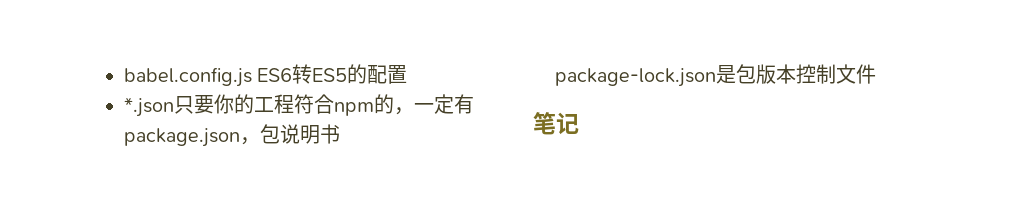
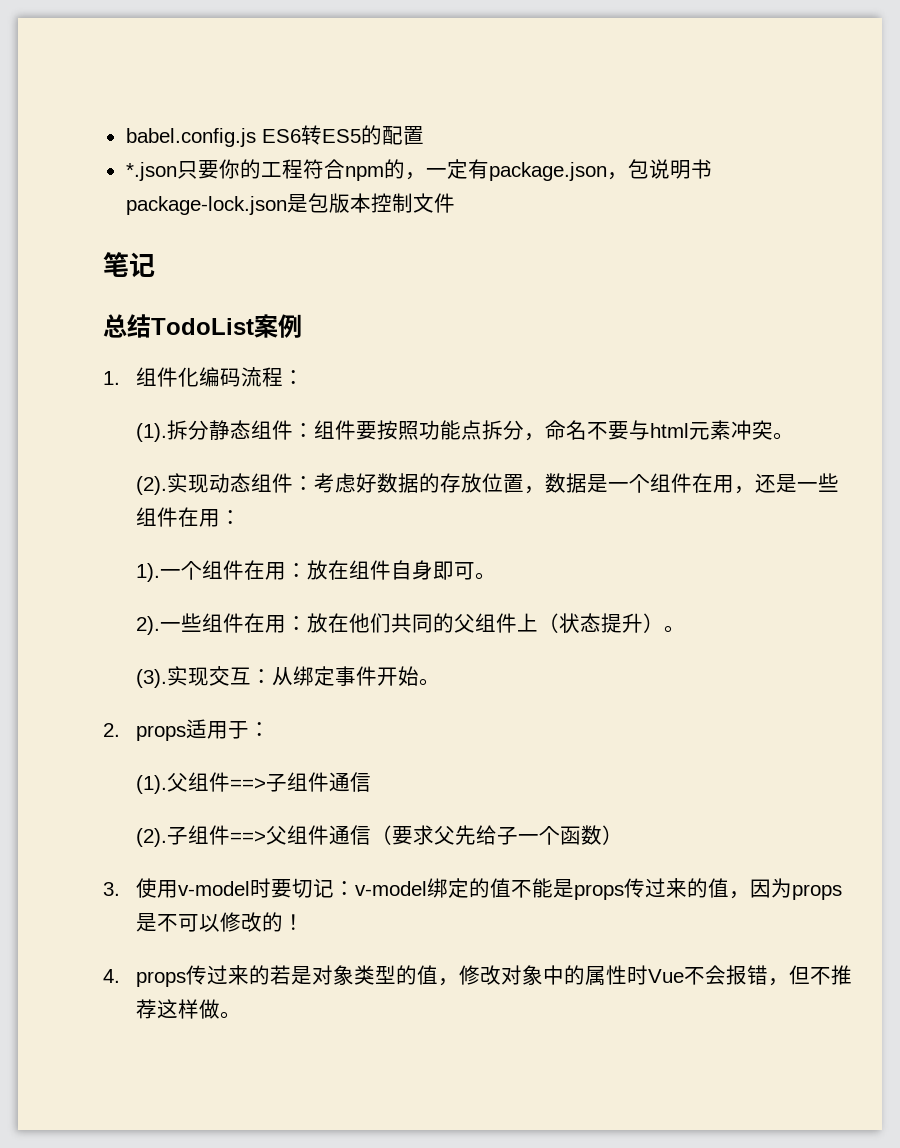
+ 总结TodoList案例
+ 1.组件化编码流程：
+ (1).拆分静态组件：组件要按照功能点拆分，命名不要与html元素冲突。
+ (2).实现动态组件：考虑好数据的存放位置，数据是一个组件在用，还是一些组件在用：
+ 1).一个组件在用：放在组件自身即可。
+ 2).一些组件在用：放在他们共同的父组件上（状态提升）。
+ (3).实现交互：从绑定事件开始。
+ 2. props适用于：
+ (1).父组件==>子组件通信
+ (2).子组件==>父组件通信（要求父先给子一个函数）
+ 3.使用v-model时要切记：v-model绑定的值不能是props传过来的值，因为props是不可以修改的！
+ 4. props传过来的若是对象类型的值，修改对象中的属性时Vue不会报错，但不推荐这样做。

